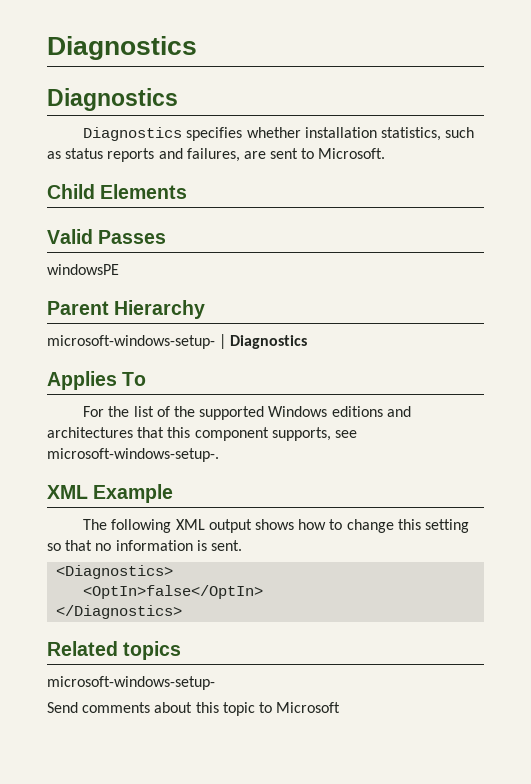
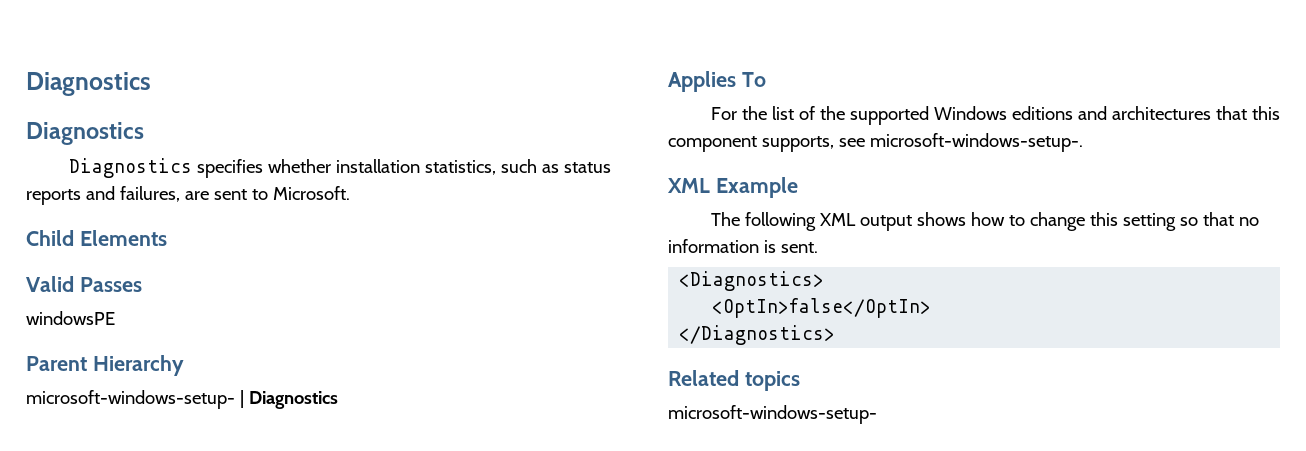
- Send comments about this topic to Microsoft

